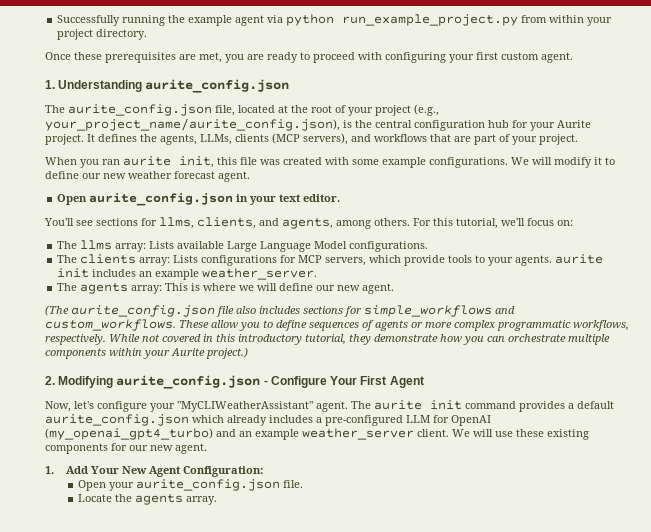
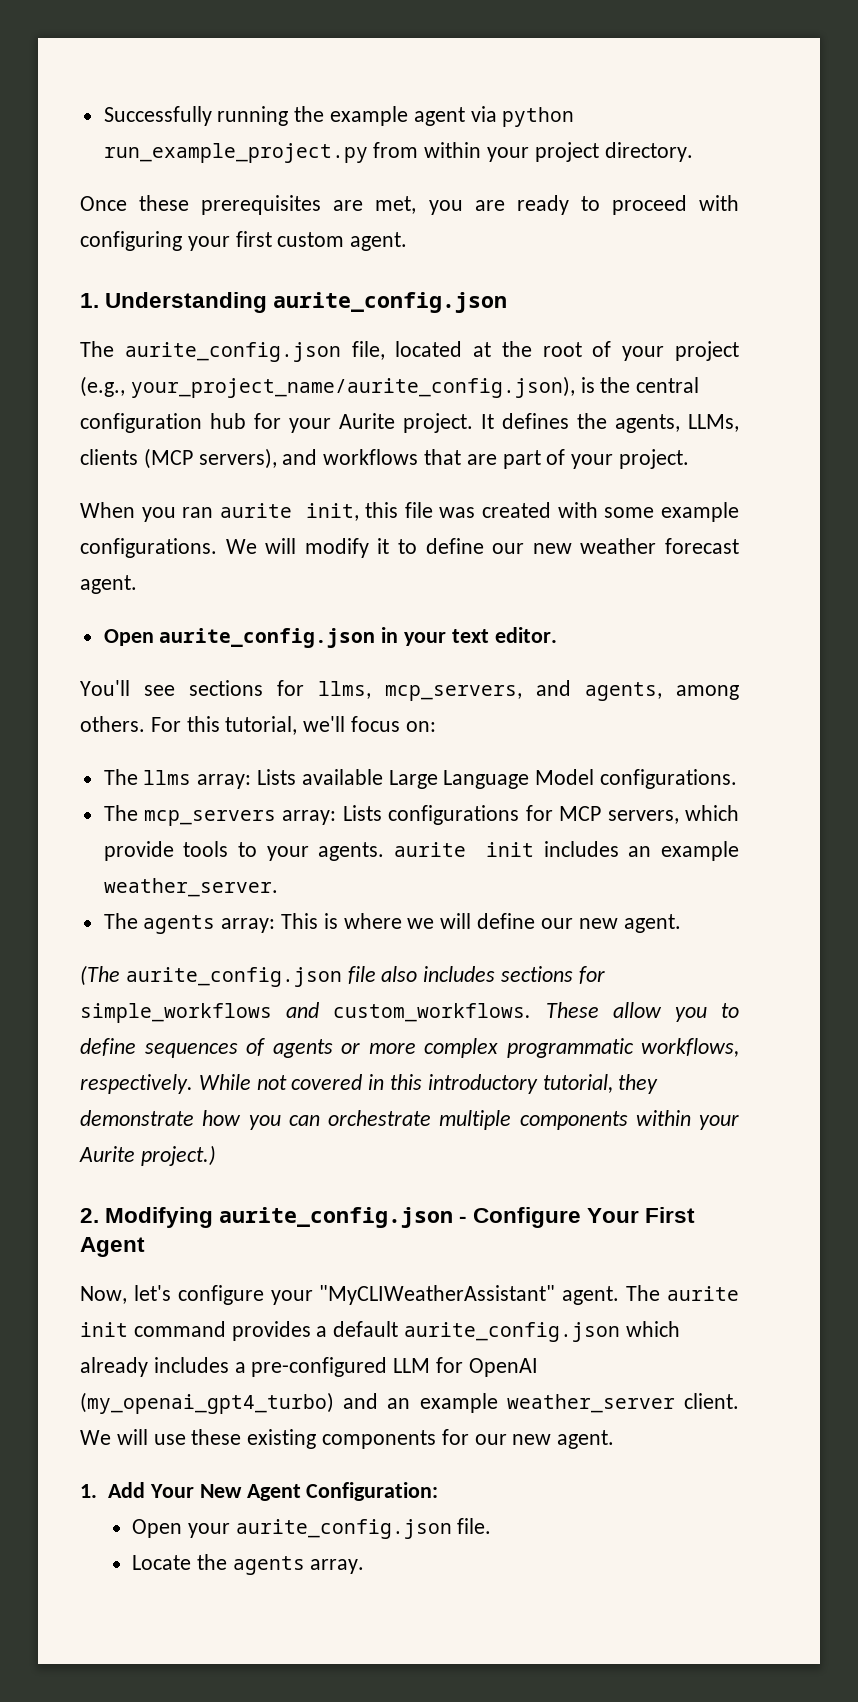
- You'll see sections for llms, clients, and agents, among others.
+ You'll see sections for llms, mcp_servers, and agents, among others.
- The clients array: Lists configurations for MCP servers, which provide tools to your agents. aurite init includes an example weather_server.
+ The mcp_servers array: Lists configurations for MCP servers, which provide tools to your agents. aurite init includes an example weather_server.

